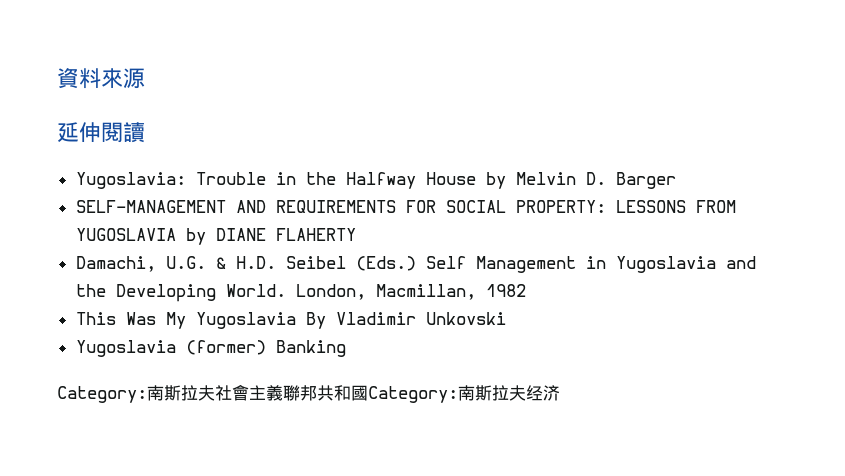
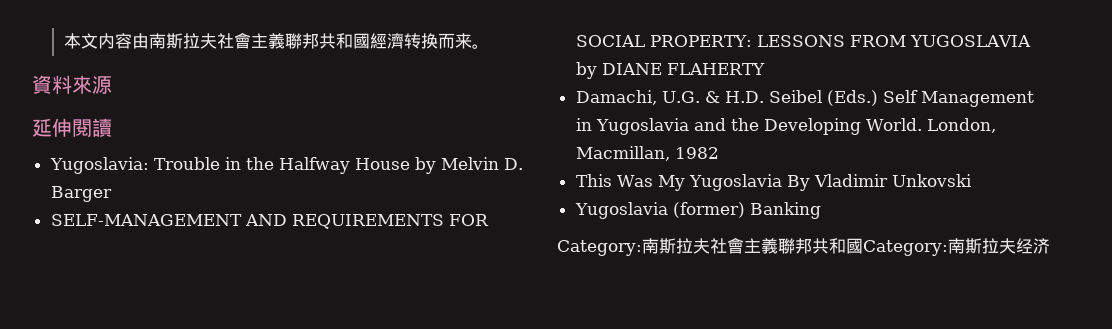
+ 本文内容由南斯拉夫社會主義聯邦共和國經濟转换而来。

